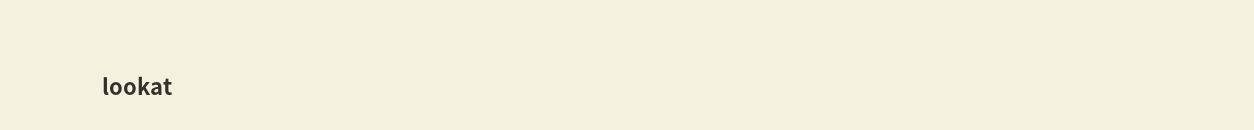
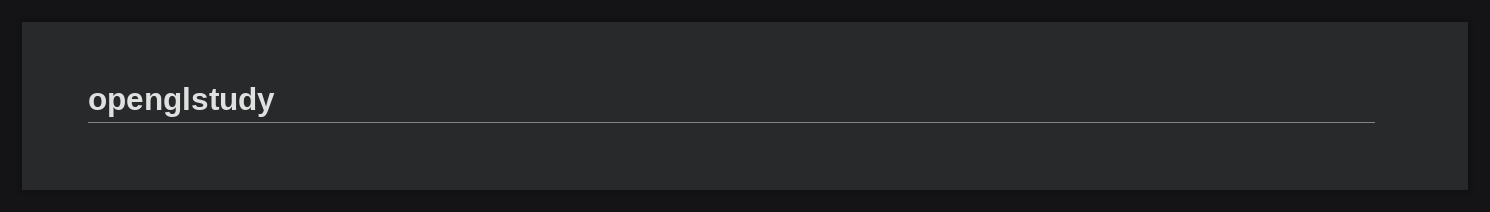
- lookat
+ openglstudy

